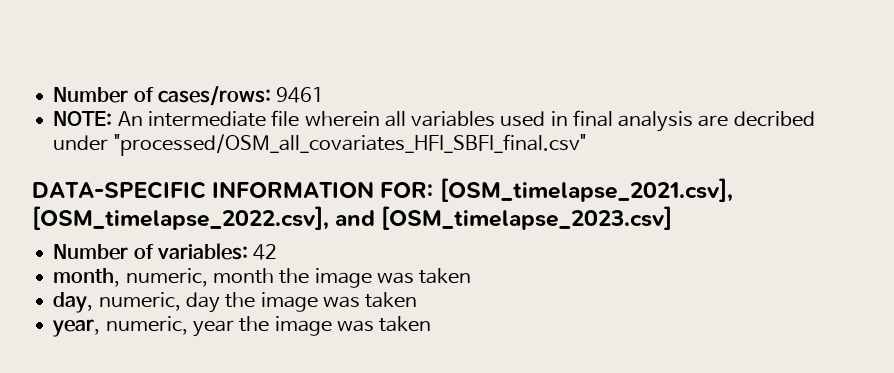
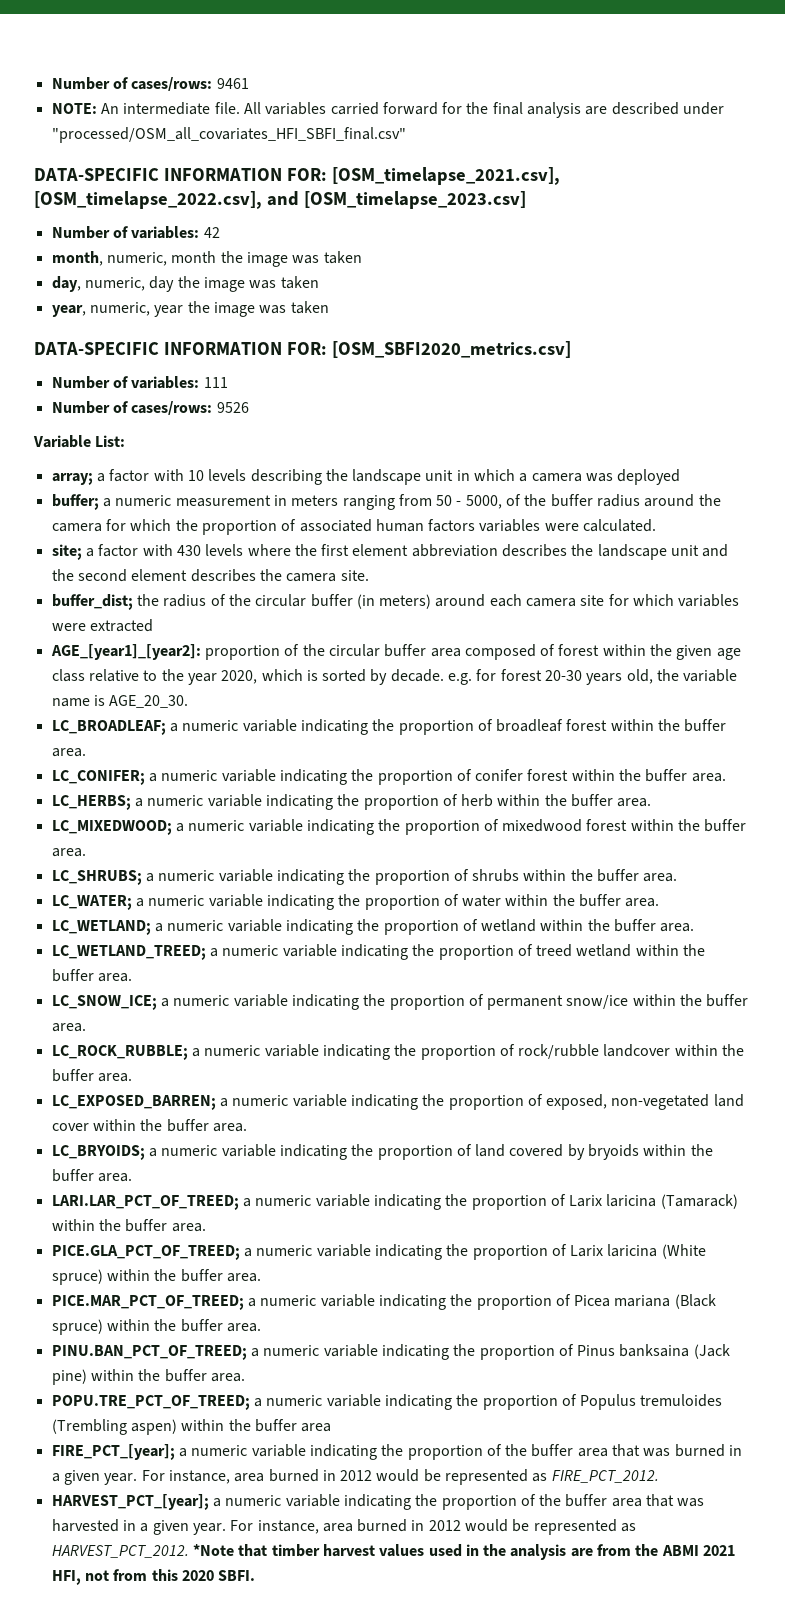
- NOTE: An intermediate file wherein all variables used in final analysis are decribed under "processed/OSM_all_covariates_HFI_SBFI_final.csv"
+ NOTE: An intermediate file. All variables carried forward for the final analysis are described under "processed/OSM_all_covariates_HFI_SBFI_final.csv"
+ DATA-SPECIFIC INFORMATION FOR: [OSM_SBFI2020_metrics.csv]
+ Number of variables: 111
+ Number of cases/rows: 9526
+ Variable List:
+ array; a factor with 10 levels describing the landscape unit in which a camera was deployed
+ buffer; a numeric measurement in meters ranging from 50 - 5000, of the buffer radius around the camera for which the proportion of associated human factors variables were calculated.
+ site; a factor with 430 levels where the first element abbreviation describes the landscape unit and the second element describes the camera site.
+ buffer_dist; the radius of the circular buffer (in meters) around each camera site for which variables were extracted
+ AGE_[year1]_[year2]: proportion of the circular buffer area composed of forest within the given age class relative to the year 2020, which is sorted by decade. e.g. for forest 20-30 years old, the variable name is AGE_20_30.
+ LC_BROADLEAF; a numeric variable indicating the proportion of broadleaf forest within the buffer area.
+ LC_CONIFER; a numeric variable indicating the proportion of conifer forest within the buffer area.
+ LC_HERBS; a numeric variable indicating the proportion of herb within the buffer area.
+ LC_MIXEDWOOD; a numeric variable indicating the proportion of mixedwood forest within the buffer area.
+ LC_SHRUBS; a numeric variable indicating the proportion of shrubs within the buffer area.
+ LC_WATER; a numeric variable indicating the proportion of water within the buffer area.
+ LC_WETLAND; a numeric variable indicating the proportion of wetland within the buffer area.
+ LC_WETLAND_TREED; a numeric variable indicating the proportion of treed wetland within the buffer area.
+ LC_SNOW_ICE; a numeric variable indicating the proportion of permanent snow/ice within the buffer area.
+ LC_ROCK_RUBBLE; a numeric variable indicating the proportion of rock/rubble landcover within the buffer area.
+ LC_EXPOSED_BARREN; a numeric variable indicating the proportion of exposed, non-vegetated land cover within the buffer area.
+ LC_BRYOIDS; a numeric variable indicating the proportion of land covered by bryoids within the buffer area.
+ LARI.LAR_PCT_OF_TREED; a numeric variable indicating the proportion of Larix laricina (Tamarack) within the buffer area.
+ PICE.GLA_PCT_OF_TREED; a numeric variable indicating the proportion of Larix laricina (White spruce) within the buffer area.
+ PICE.MAR_PCT_OF_TREED; a numeric variable indicating the proportion of Picea mariana (Black spruce) within the buffer area.
+ PINU.BAN_PCT_OF_TREED; a numeric variable indicating the proportion of Pinus banksaina (Jack pine) within the buffer area.
+ POPU.TRE_PCT_OF_TREED; a numeric variable indicating the proportion of Populus tremuloides (Trembling aspen) within the buffer area
+ FIRE_PCT_[year]; a numeric variable indicating the proportion of the buffer area that was burned in a given year. For instance, area burned in 2012 would be represented as FIRE_PCT_2012.
+ HARVEST_PCT_[year]; a numeric variable indicating the proportion of the buffer area that was harvested in a given year. For instance, area burned in 2012 would be represented as HARVEST_PCT_2012. *Note that timber harvest values used in the analysis are from the ABMI 2021 HFI, not from this 2020 SBFI.

